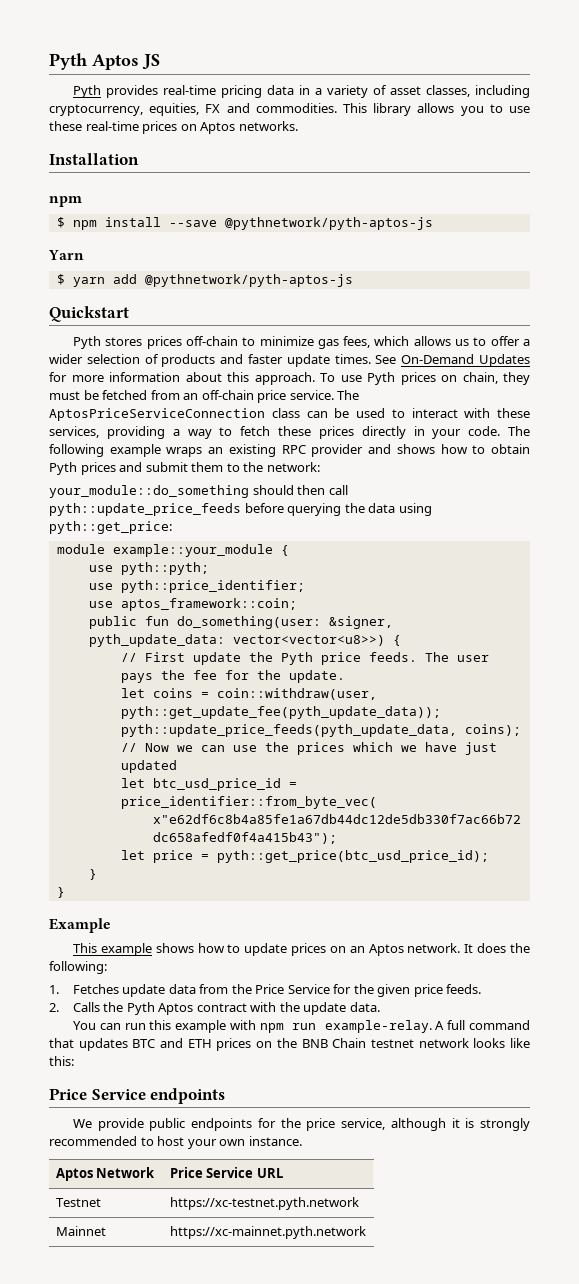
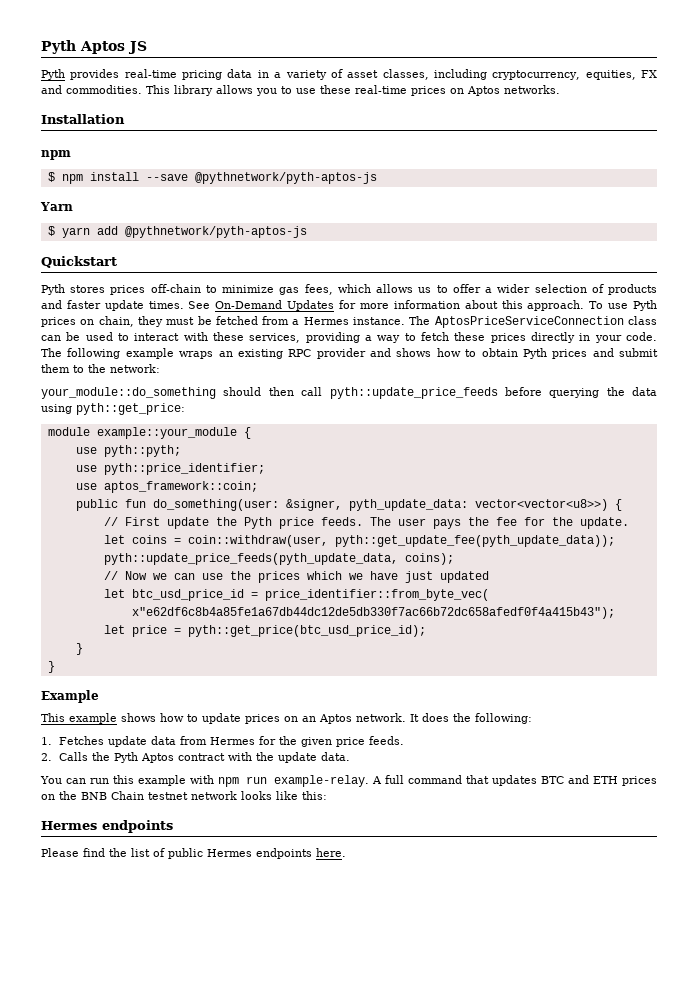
- To use Pyth prices on chain, they must be fetched from an off-chain price service.
+ To use Pyth prices on chain, they must be fetched from a Hermes instance.
- 1. Fetches update data from the Price Service for the given price feeds.
+ 1. Fetches update data from Hermes for the given price feeds.
  A full command that updates BTC and ETH prices on the BNB Chain testnet network looks like this:
- Price Service endpoints
+ Hermes endpoints
- We provide public endpoints for the price service, although it is strongly recommended to host your own instance.
- Aptos Network | Price Service URL
- Testnet | https://xc-testnet.pyth.network
- Mainnet | https://xc-mainnet.pyth.network
+ Please find the list of public Hermes endpoints here.

